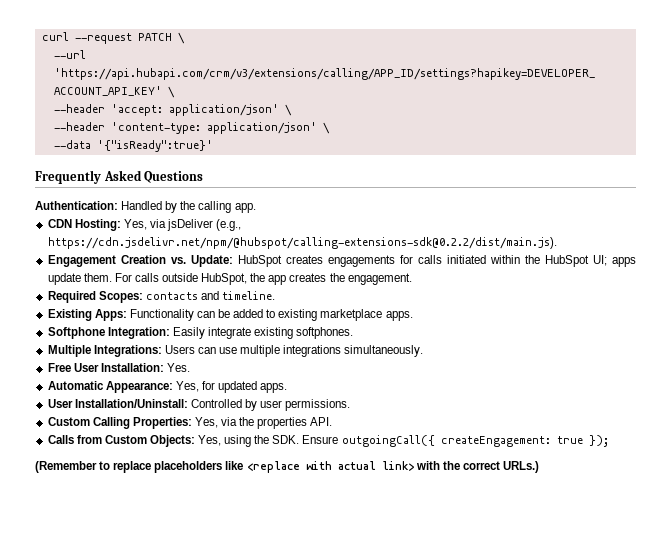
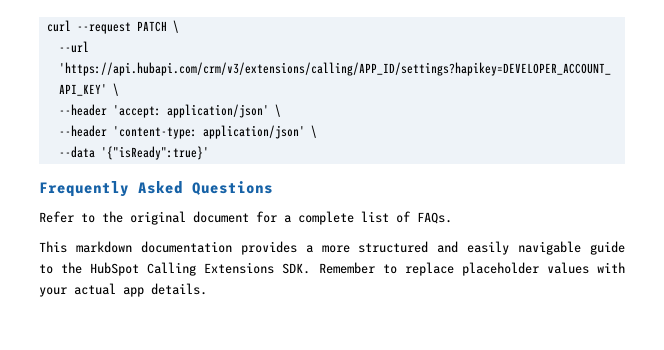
- Authentication: Handled by the calling app.
- CDN Hosting: Yes, via jsDeliver (e.g., https://cdn.jsdelivr.net/npm/@hubspot/calling-extensions-sdk@0.2.2/dist/main.js).
- Engagement Creation vs. Update: HubSpot creates engagements for calls initiated within the HubSpot UI; apps update them. For calls outside HubSpot, the app creates the engagement.
- Required Scopes: contacts and timeline.
- Existing Apps: Functionality can be added to existing marketplace apps.
- Softphone Integration: Easily integrate existing softphones.
- Multiple Integrations: Users can use multiple integrations simultaneously.
- Free User Installation: Yes.
- Automatic Appearance: Yes, for updated apps.
- User Installation/Uninstall: Controlled by user permissions.
- Custom Calling Properties: Yes, via the properties API.
- Calls from Custom Objects: Yes, using the SDK. Ensure outgoingCall({ createEngagement: true });
- (Remember to replace placeholders like <replace with actual link> with the correct URLs.)
+ Refer to the original document for a complete list of FAQs.
+ This markdown documentation provides a more structured and easily navigable guide to the HubSpot Calling Extensions SDK. Remember to replace placeholder values with your actual app details.

